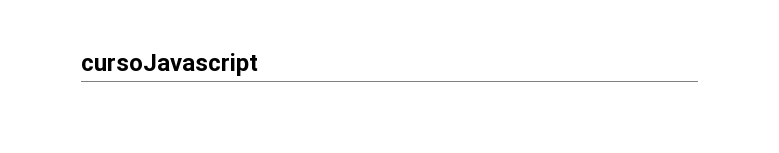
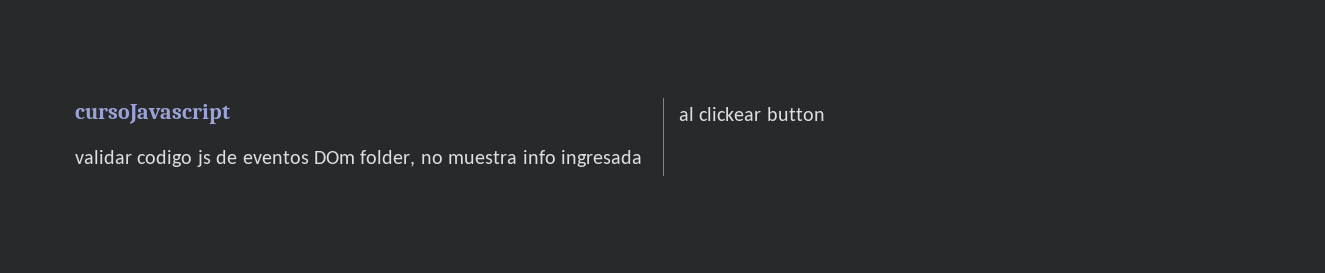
+ validar codigo js de eventos DOm folder, no muestra info ingresada al clickear button

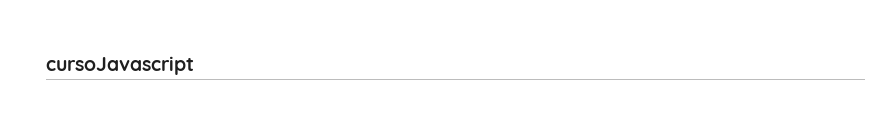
- validar codigo js de eventos DOm folder, no muestra info ingresada al clickear button

